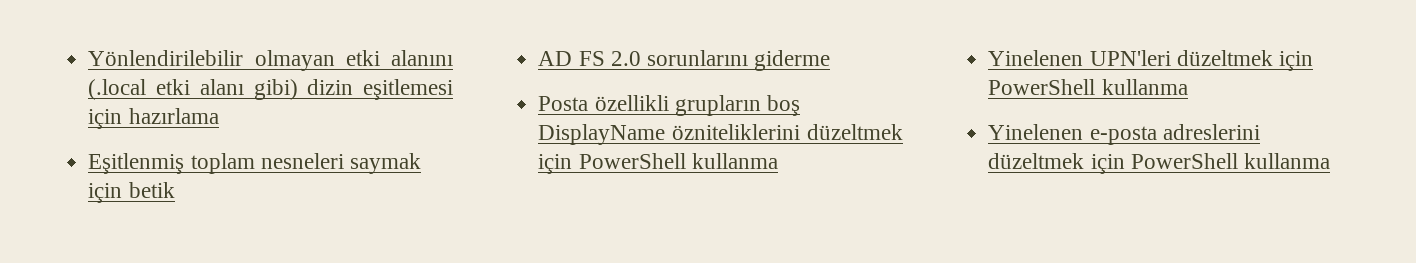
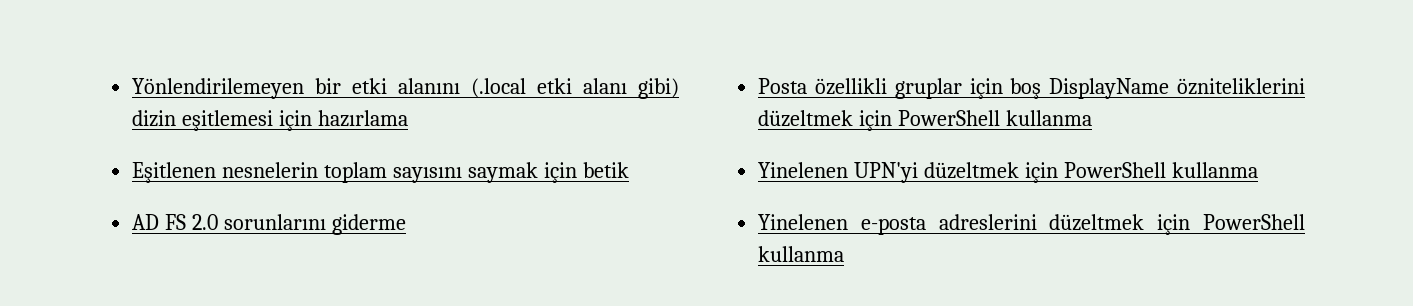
- Yönlendirilebilir olmayan etki alanını (.local etki alanı gibi) dizin eşitlemesi için hazırlama
+ Yönlendirilemeyen bir etki alanını (.local etki alanı gibi) dizin eşitlemesi için hazırlama
- Eşitlenmiş toplam nesneleri saymak için betik
+ Eşitlenen nesnelerin toplam sayısını saymak için betik
- Posta özellikli grupların boş DisplayName özniteliklerini düzeltmek için PowerShell kullanma
+ Posta özellikli gruplar için boş DisplayName özniteliklerini düzeltmek için PowerShell kullanma
- Yinelenen UPN'leri düzeltmek için PowerShell kullanma
+ Yinelenen UPN'yi düzeltmek için PowerShell kullanma

